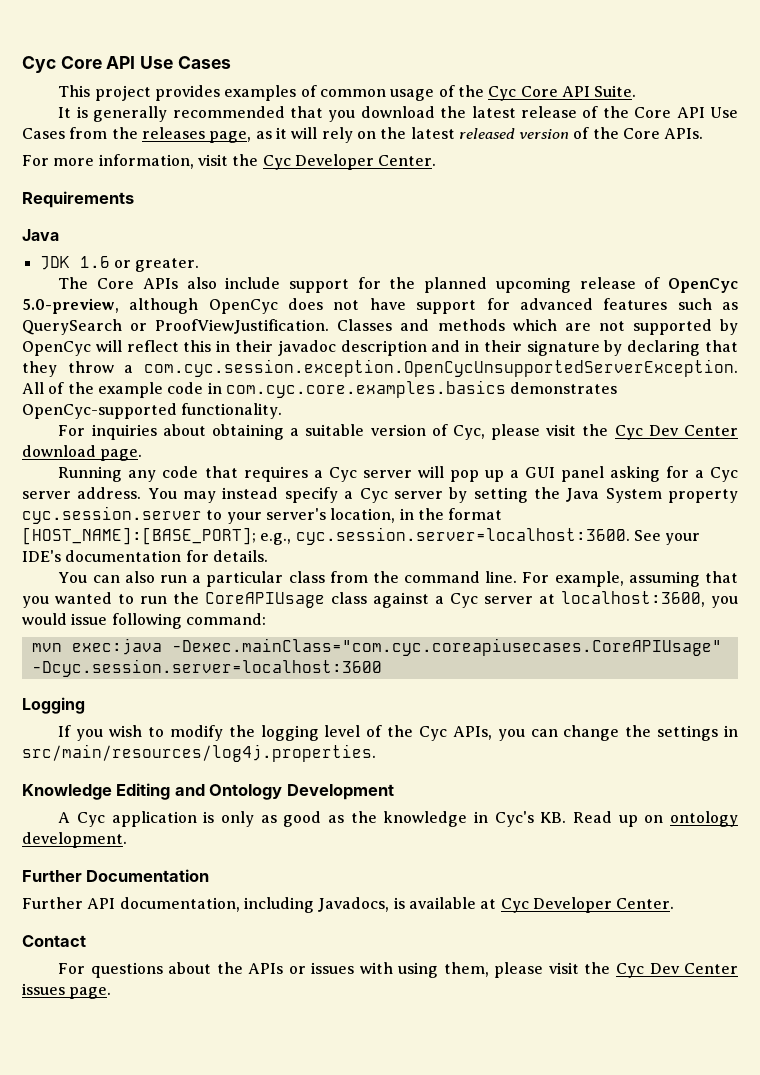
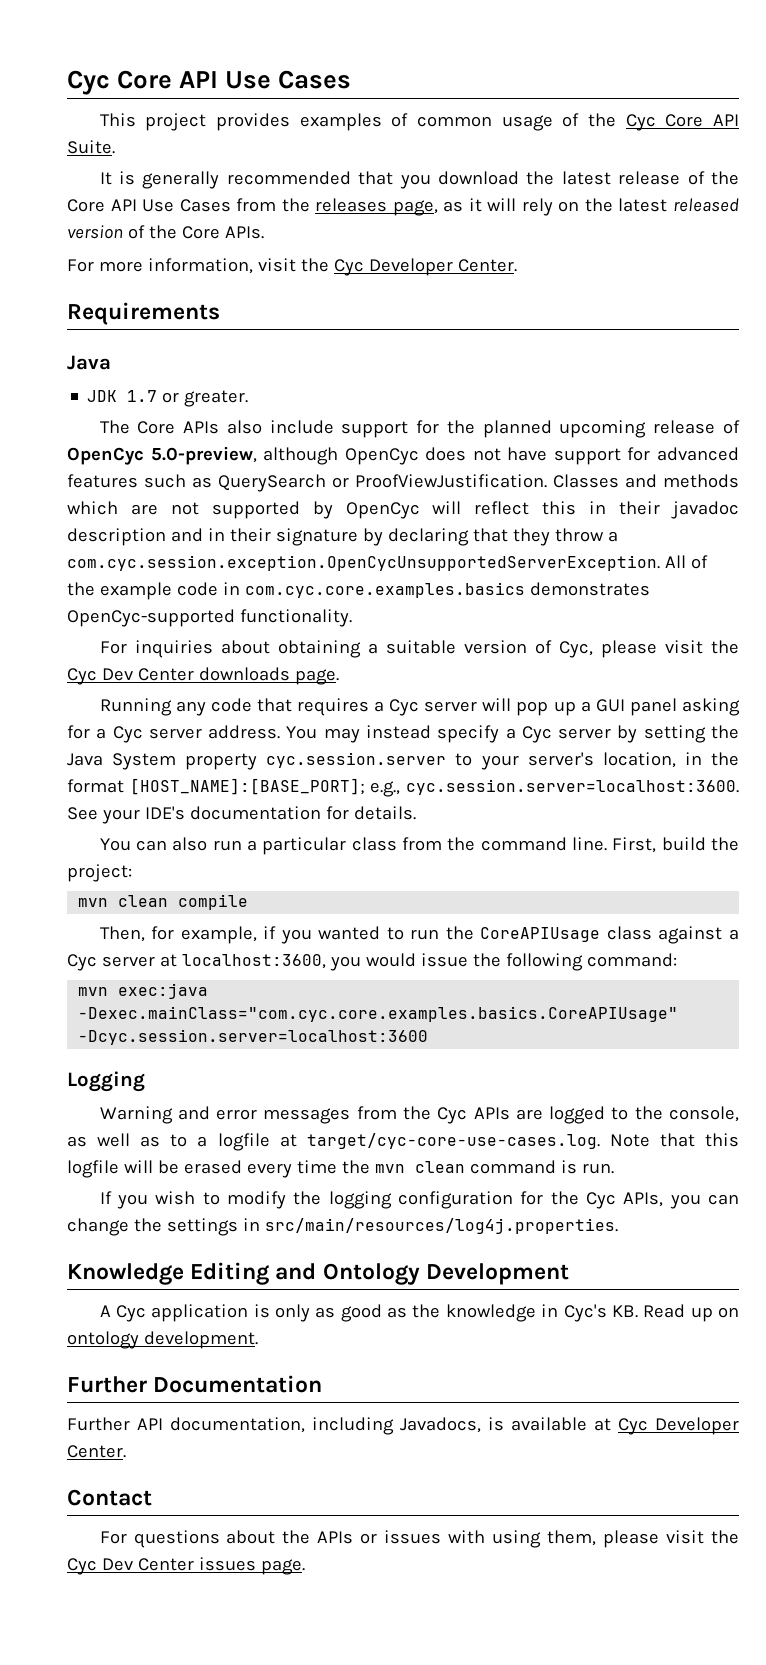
- JDK 1.6 or greater.
+ JDK 1.7 or greater.
- For inquiries about obtaining a suitable version of Cyc, please visit the Cyc Dev Center download page.
+ For inquiries about obtaining a suitable version of Cyc, please visit the Cyc Dev Center downloads page.
- For example, assuming that you wanted to run the CoreAPIUsage class against a Cyc server at localhost:3600, you would issue following command:
+ First, build the project:
+ mvn clean compile
+ Then, for example, if you wanted to run the CoreAPIUsage class against a Cyc server at localhost:3600, you would issue the following command:
- mvn exec:java -Dexec.mainClass="com.cyc.coreapiusecases.CoreAPIUsage" -Dcyc.session.server=localhost:3600
+ mvn exec:java -Dexec.mainClass="com.cyc.core.examples.basics.CoreAPIUsage" -Dcyc.session.server=localhost:3600
+ Warning and error messages from the Cyc APIs are logged to the console, as well as to a logfile at target/cyc-core-use-cases.log. Note that this logfile will be erased every time the mvn clean command is run.
- If you wish to modify the logging level of the Cyc APIs, you can change the settings in src/main/resources/log4j.properties.
+ If you wish to modify the logging configuration for the Cyc APIs, you can change the settings in src/main/resources/log4j.properties.

